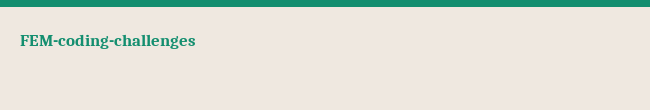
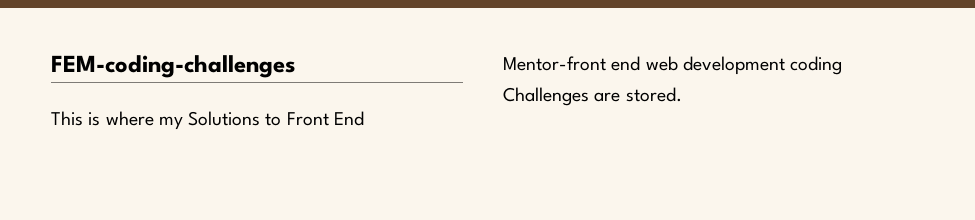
+ This is where my Solutions to Front End Mentor-front end web development coding Challenges are stored.

